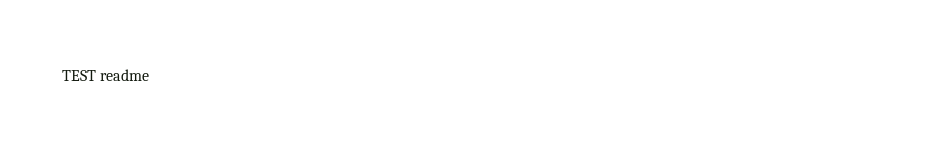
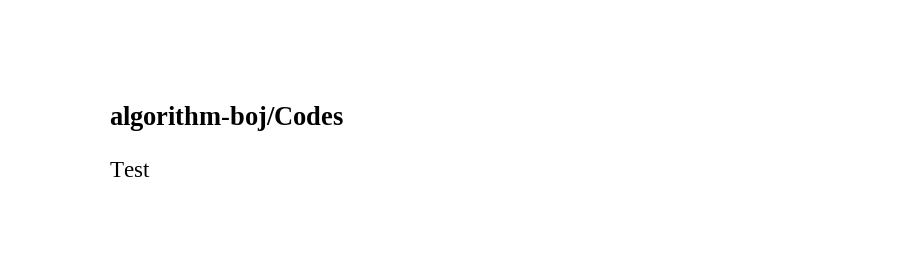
- TEST readme
+ algorithm-boj/Codes
+ Test

